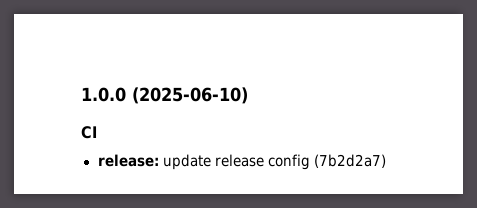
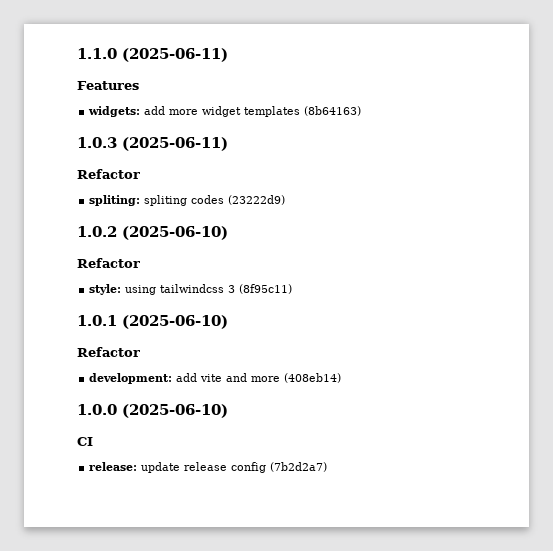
+ 1.1.0 (2025-06-11)
+ Features
+ widgets: add more widget templates (8b64163)
+ 1.0.3 (2025-06-11)
+ Refactor
+ spliting: spliting codes (23222d9)
+ 1.0.2 (2025-06-10)
+ Refactor
+ style: using tailwindcss 3 (8f95c11)
+ 1.0.1 (2025-06-10)
+ Refactor
+ development: add vite and more (408eb14)

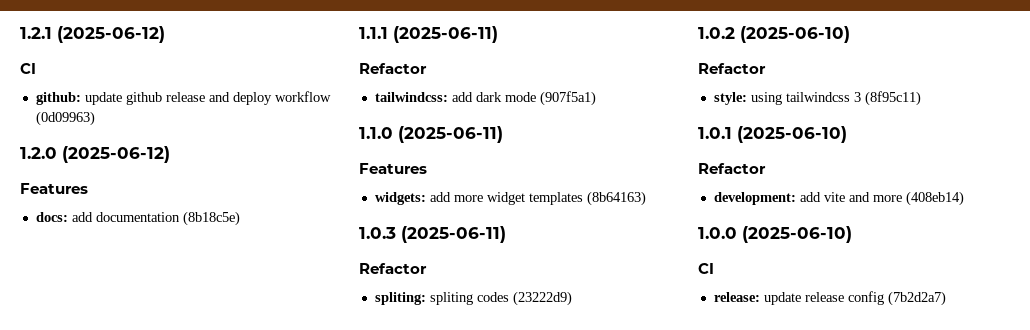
+ 1.2.1 (2025-06-12)
+ CI
+ github: update github release and deploy workflow (0d09963)
+ 1.2.0 (2025-06-12)
+ Features
+ docs: add documentation (8b18c5e)
+ 1.1.1 (2025-06-11)
+ Refactor
+ tailwindcss: add dark mode (907f5a1)

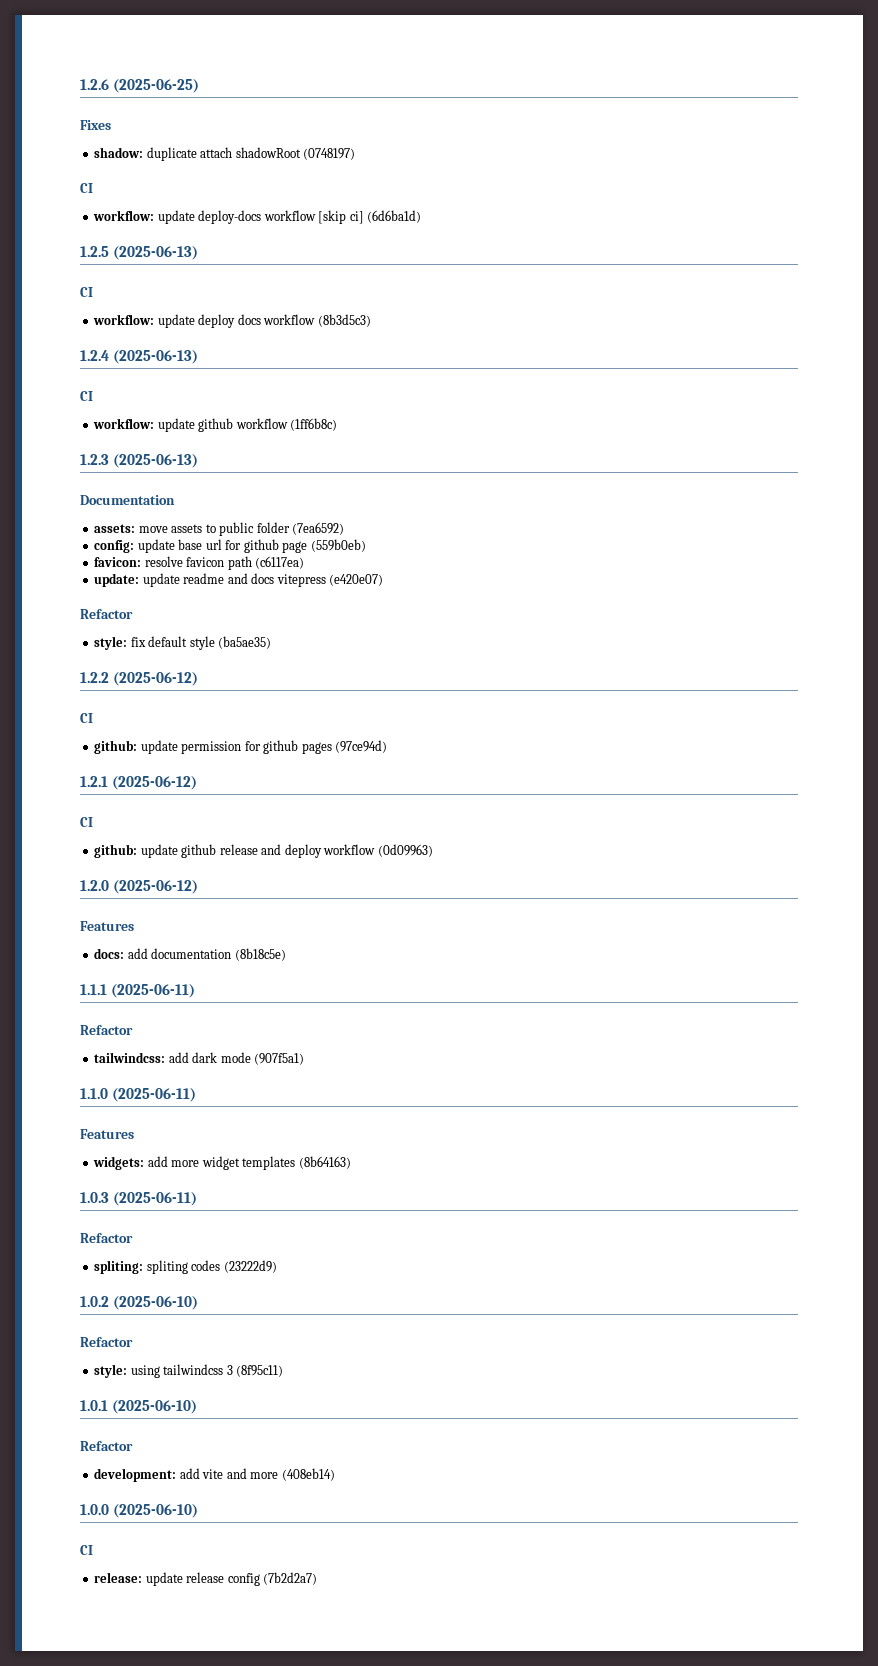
+ 1.2.6 (2025-06-25)
+ Fixes
+ shadow: duplicate attach shadowRoot (0748197)
+ CI
+ workflow: update deploy-docs workflow [skip ci] (6d6ba1d)
+ 1.2.5 (2025-06-13)
+ CI
+ workflow: update deploy docs workflow (8b3d5c3)
+ 1.2.4 (2025-06-13)
+ CI
+ workflow: update github workflow (1ff6b8c)
+ 1.2.3 (2025-06-13)
+ Documentation
+ assets: move assets to public folder (7ea6592)
+ config: update base url for github page (559b0eb)
+ favicon: resolve favicon path (c6117ea)
+ update: update readme and docs vitepress (e420e07)
+ Refactor
+ style: fix default style (ba5ae35)
+ 1.2.2 (2025-06-12)
+ CI
+ github: update permission for github pages (97ce94d)

